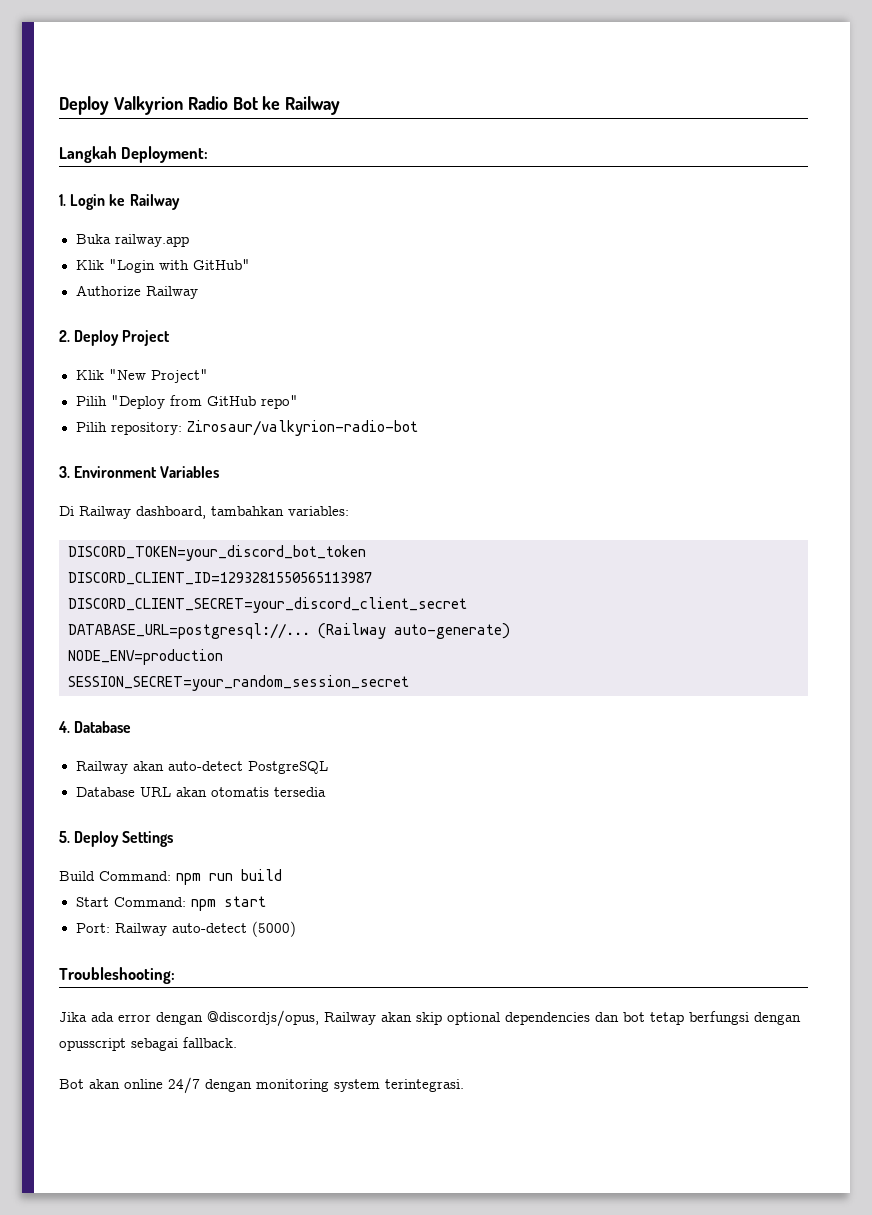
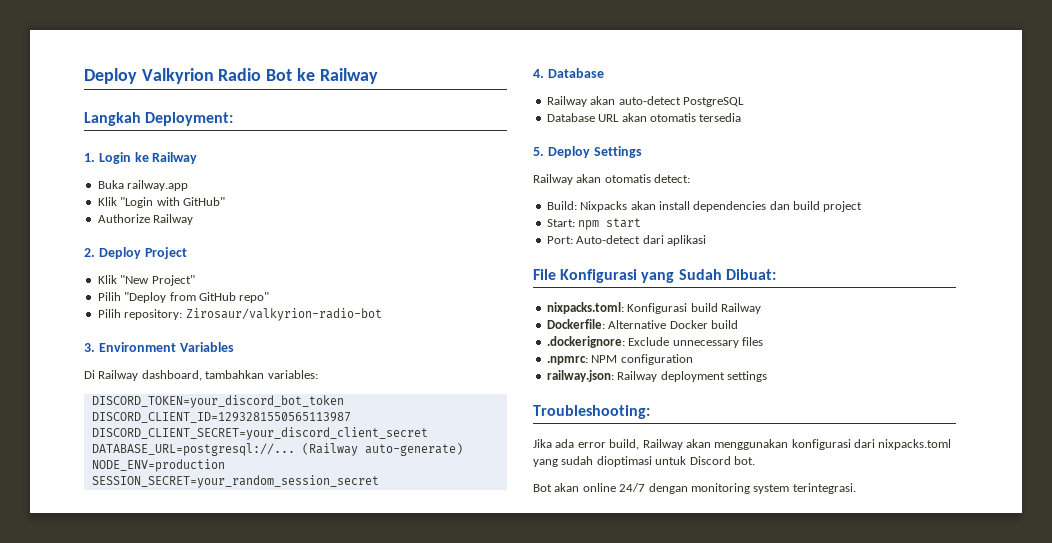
- Build Command: npm run build
- Start Command: npm start
+ Railway akan otomatis detect:
+ Build: Nixpacks akan install dependencies dan build project
+ Start: npm start
- Port: Railway auto-detect (5000)
+ Port: Auto-detect dari aplikasi
+ File Konfigurasi yang Sudah Dibuat:
+ nixpacks.toml: Konfigurasi build Railway
+ Dockerfile: Alternative Docker build
+ .dockerignore: Exclude unnecessary files
+ .npmrc: NPM configuration
+ railway.json: Railway deployment settings
  Troubleshooting:
- Jika ada error dengan @discordjs/opus, Railway akan skip optional dependencies dan bot tetap berfungsi dengan opusscript sebagai fallback.
+ Jika ada error build, Railway akan menggunakan konfigurasi dari nixpacks.toml yang sudah dioptimasi untuk Discord bot.

